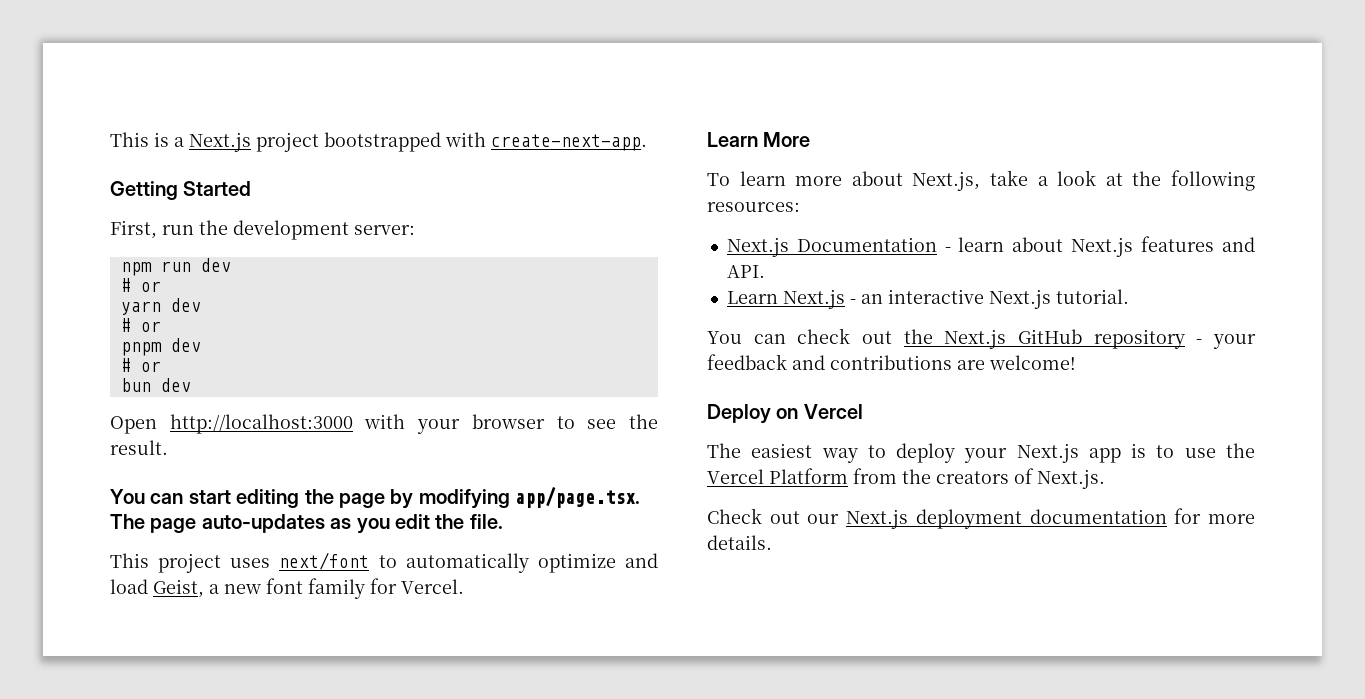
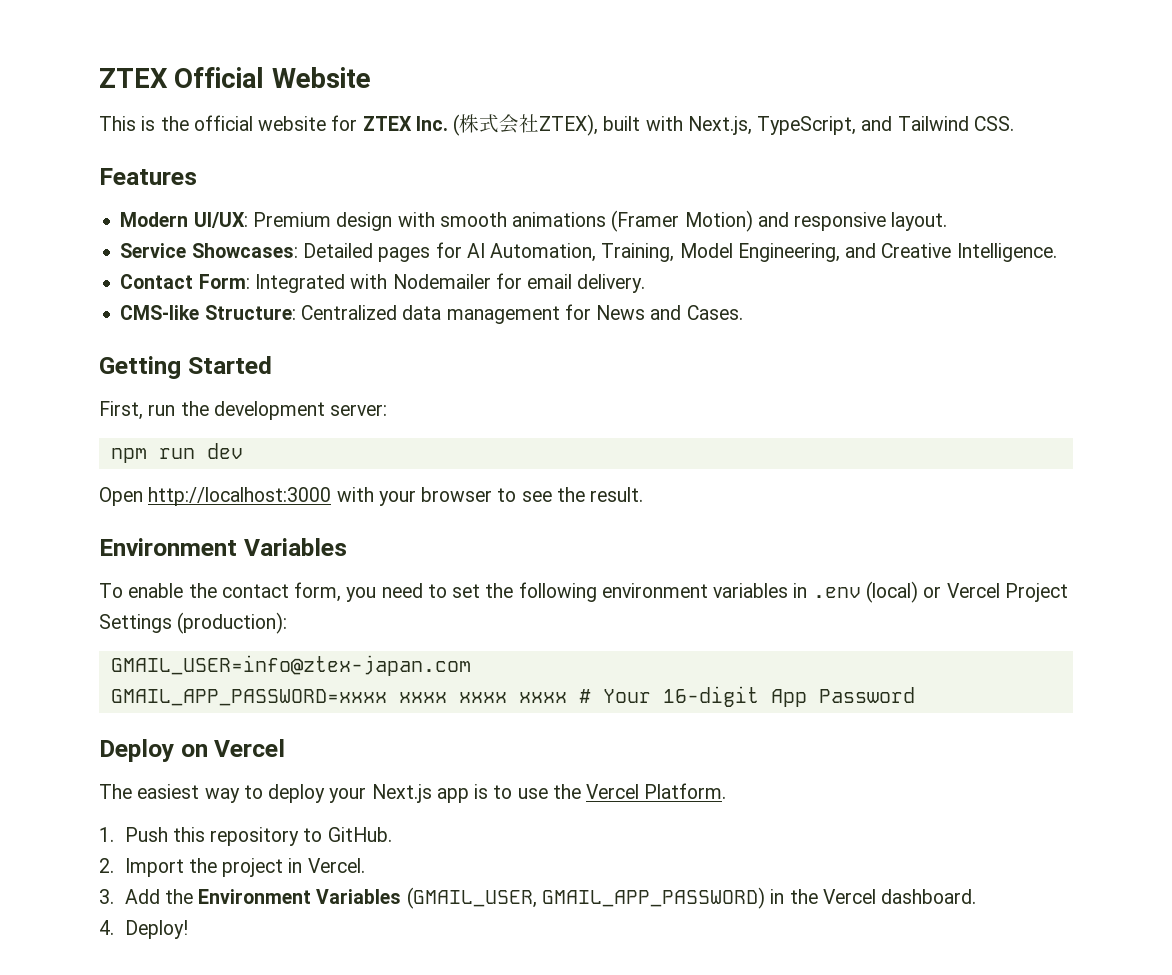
- This is a Next.js project bootstrapped with create-next-app.
+ ZTEX Official Website
+ This is the official website for ZTEX Inc. (株式会社ZTEX), built with Next.js, TypeScript, and Tailwind CSS.
+ Features
+ Modern UI/UX: Premium design with smooth animations (Framer Motion) and responsive layout.
+ Service Showcases: Detailed pages for AI Automation, Training, Model Engineering, and Creative Intelligence.
+ Contact Form: Integrated with Nodemailer for email delivery.
+ CMS-like Structure: Centralized data management for News and Cases.
  npm run dev
- # or
- yarn dev
- # or
- pnpm dev
- # or
- bun dev
  Open http://localhost:3000 with your browser to see the result.
- You can start editing the page by modifying app/page.tsx. The page auto-updates as you edit the file.
- This project uses next/font to automatically optimize and load Geist, a new font family for Vercel.
- Learn More
- To learn more about Next.js, take a look at the following resources:
- Next.js Documentation - learn about Next.js features and API.
- Learn Next.js - an interactive Next.js tutorial.
- You can check out the Next.js GitHub repository - your feedback and contributions are welcome!
+ Environment Variables
+ To enable the contact form, you need to set the following environment variables in .env (local) or Vercel Project Settings (production):
+ GMAIL_USER=info@ztex-japan.com
+ GMAIL_APP_PASSWORD=xxxx xxxx xxxx xxxx # Your 16-digit App Password
- The easiest way to deploy your Next.js app is to use the Vercel Platform from the creators of Next.js.
- Check out our Next.js deployment documentation for more details.
+ The easiest way to deploy your Next.js app is to use the Vercel Platform.
+ 1. Push this repository to GitHub.
+ 2. Import the project in Vercel.
+ 3. Add the Environment Variables (GMAIL_USER, GMAIL_APP_PASSWORD) in the Vercel dashboard.
+ 4. Deploy!

